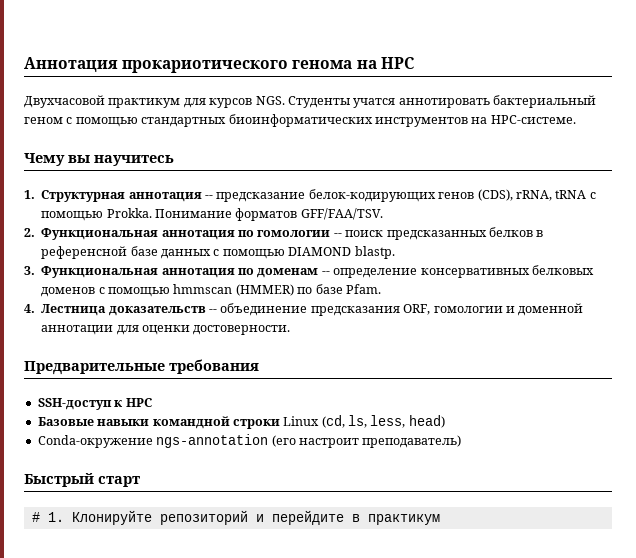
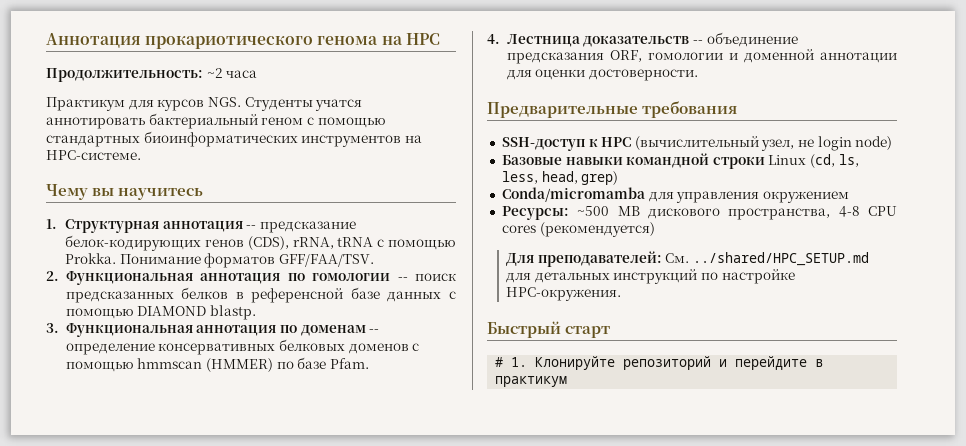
- Двухчасовой практикум для курсов NGS. Студенты учатся аннотировать бактериальный геном с помощью стандартных биоинформатических инструментов на HPC-системе.
+ Продолжительность: ~2 часа
+ Практикум для курсов NGS. Студенты учатся аннотировать бактериальный геном с помощью стандартных биоинформатических инструментов на HPC-системе.
- SSH-доступ к HPC
+ SSH-доступ к HPC (вычислительный узел, не login node)
- Базовые навыки командной строки Linux (cd, ls, less, head)
- Conda-окружение ngs-annotation (его настроит преподаватель)
+ Базовые навыки командной строки Linux (cd, ls, less, head, grep)
+ Conda/micromamba для управления окружением
+ Ресурсы: ~500 MB дискового пространства, 4-8 CPU cores (рекомендуется)
+ Для преподавателей: См. ../shared/HPC_SETUP.md для детальных инструкций по настройке HPC-окружения.

